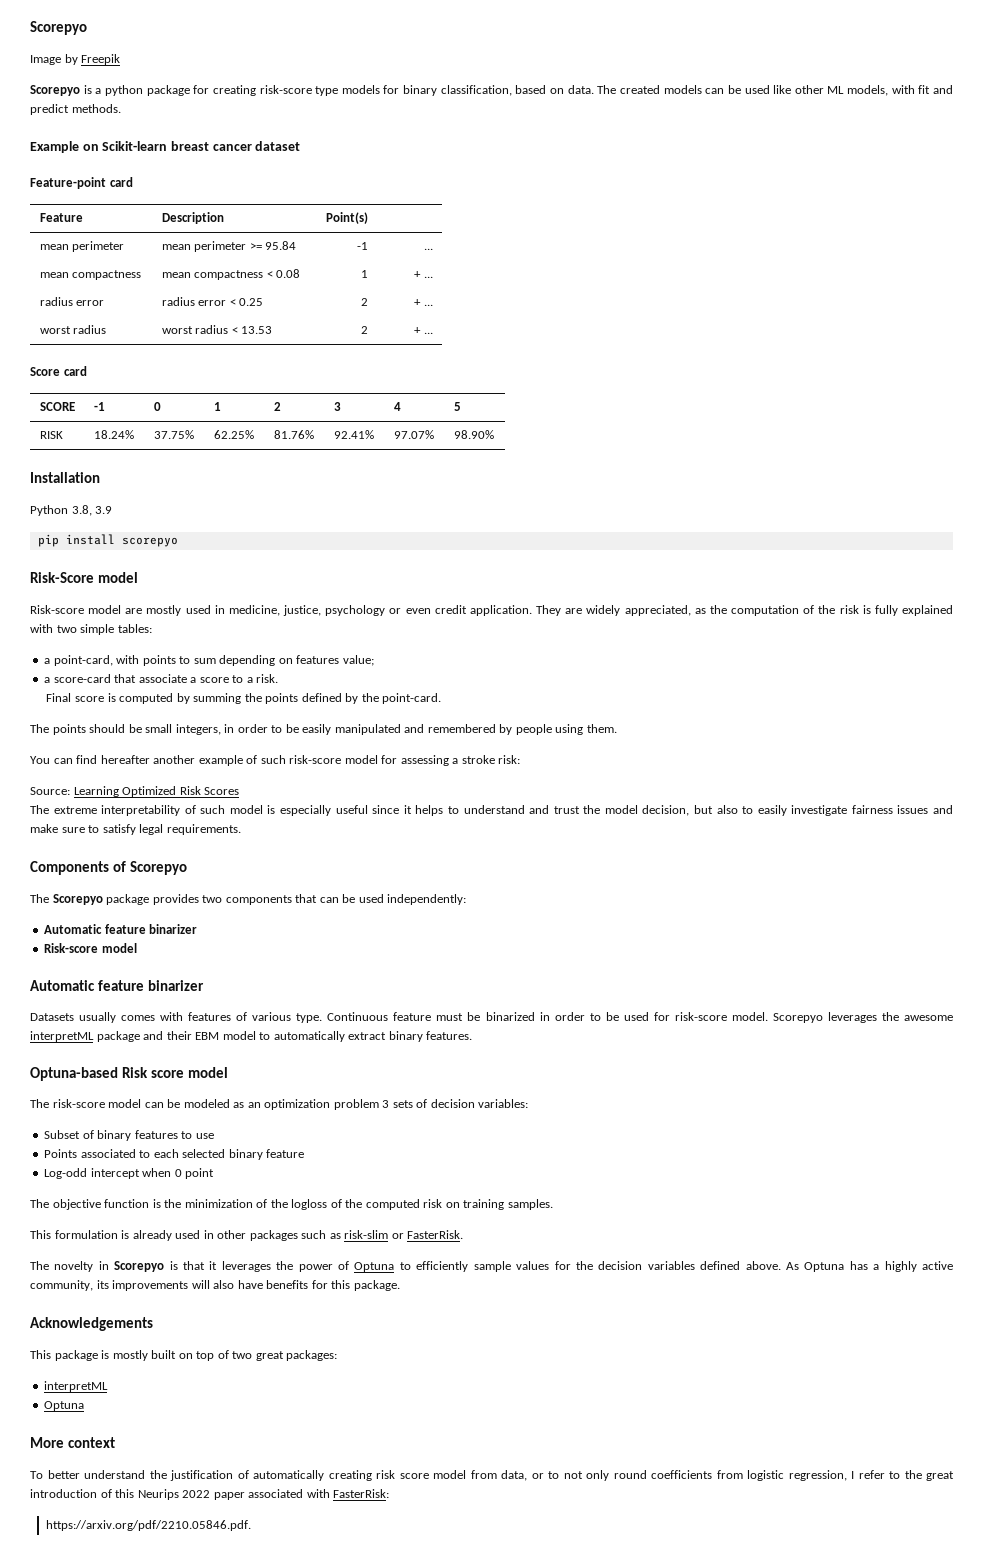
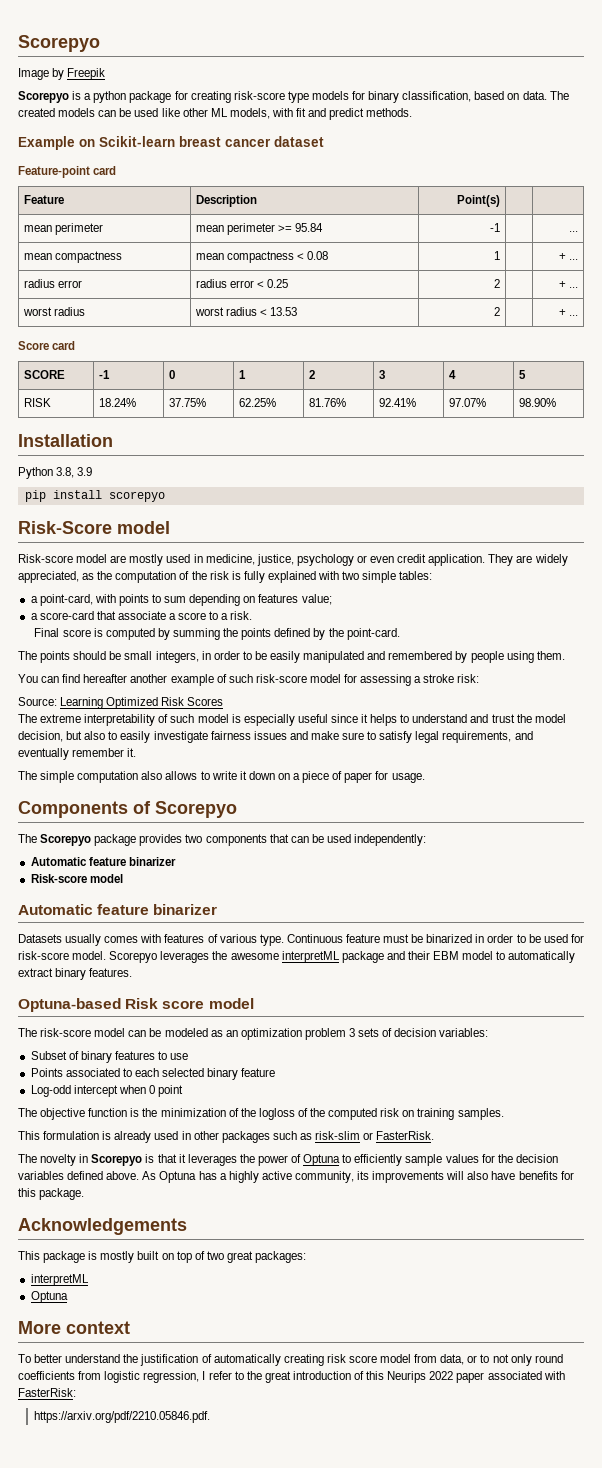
- The extreme interpretability of such model is especially useful since it helps to understand and trust the model decision, but also to easily investigate fairness issues and make sure to satisfy legal requirements.
+ The extreme interpretability of such model is especially useful since it helps to understand and trust the model decision, but also to easily investigate fairness issues and make sure to satisfy legal requirements, and eventually remember it.
+ The simple computation also allows to write it down on a piece of paper for usage.

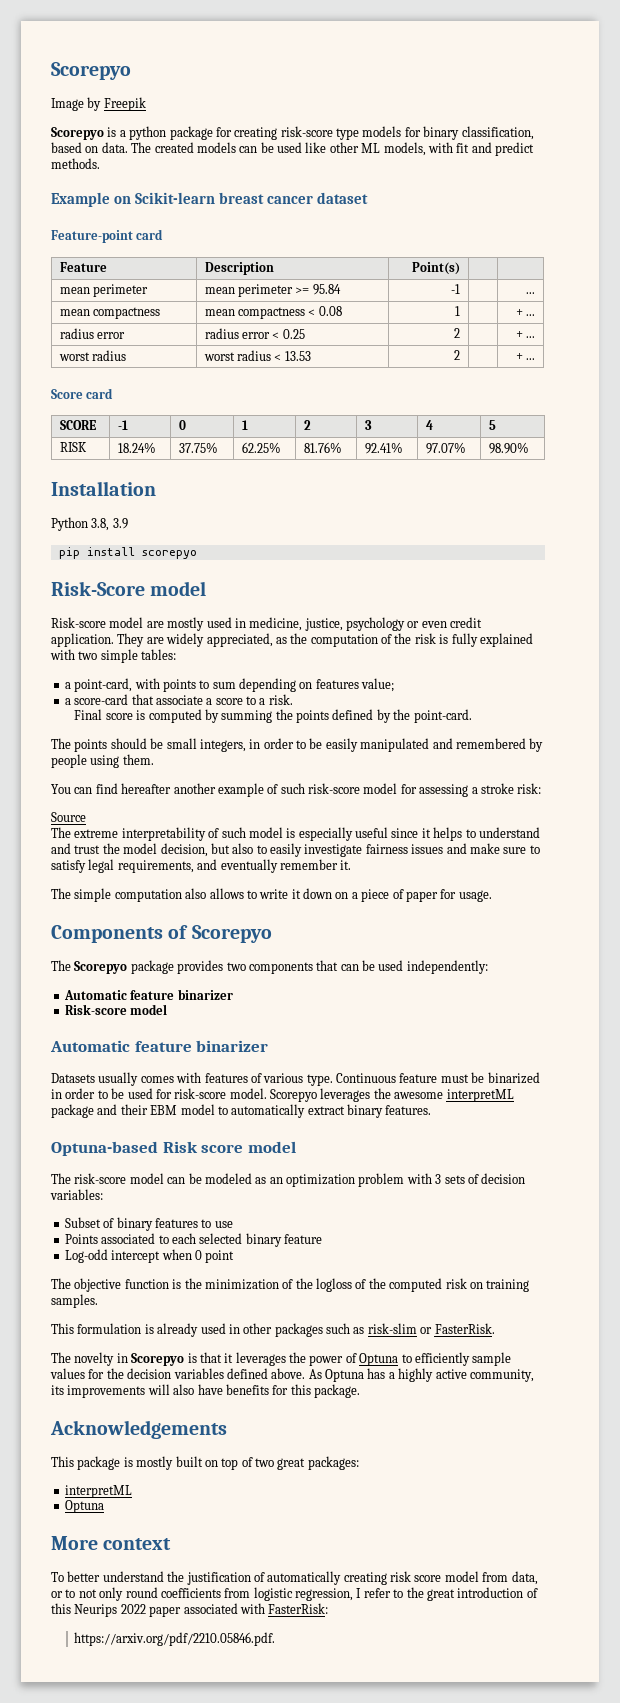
- Source: Learning Optimized Risk Scores
+ Source
- The risk-score model can be modeled as an optimization problem 3 sets of decision variables:
+ The risk-score model can be modeled as an optimization problem with 3 sets of decision variables:

